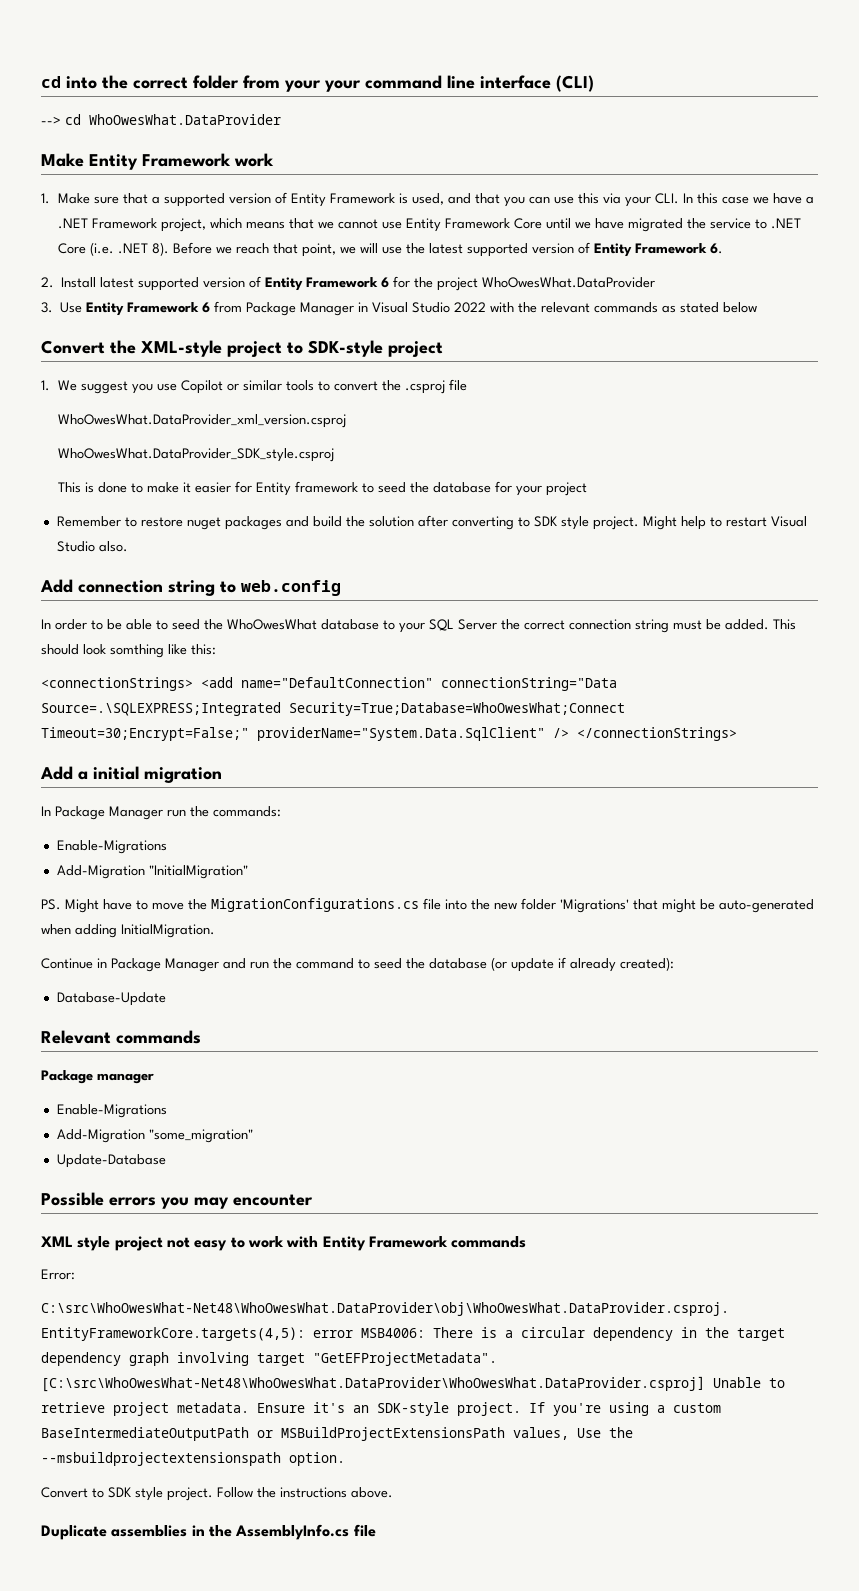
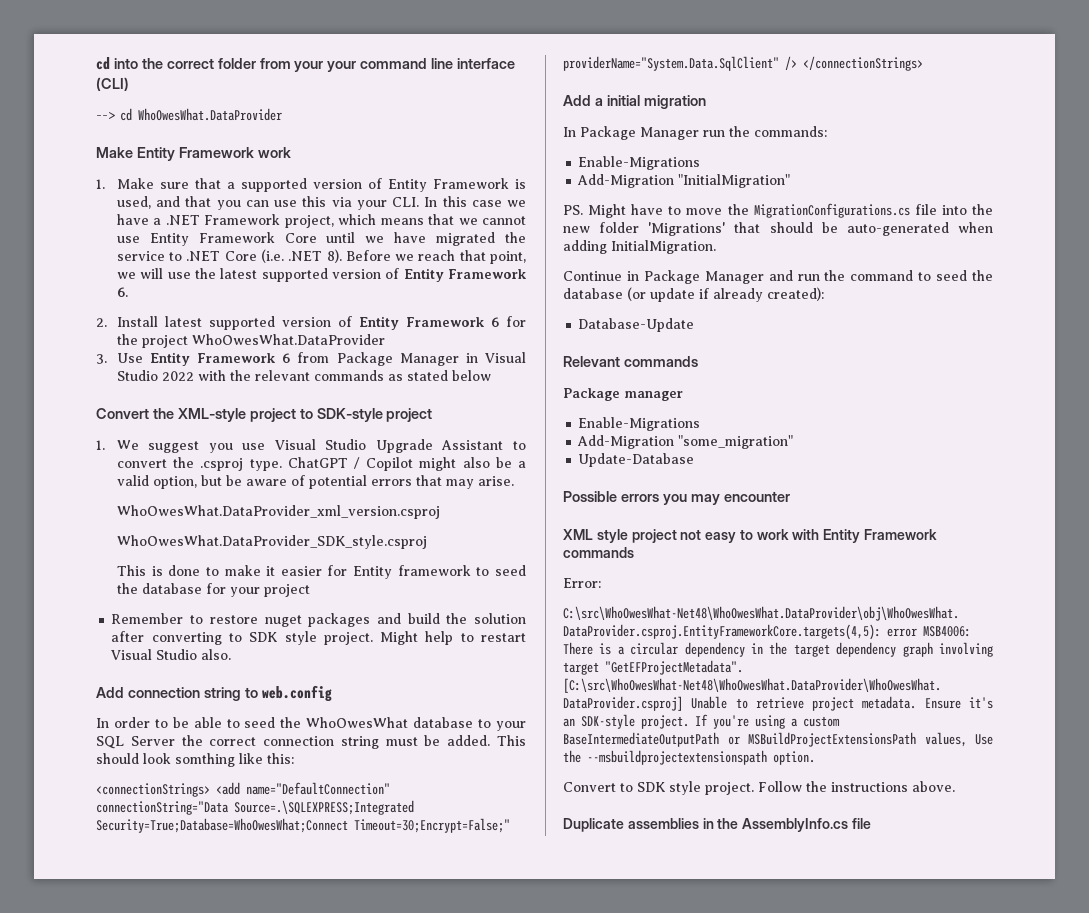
- 1. We suggest you use Copilot or similar tools to convert the .csproj file
+ 1. We suggest you use Visual Studio Upgrade Assistant to convert the .csproj type. ChatGPT / Copilot might also be a valid option, but be aware of potential errors that may arise.
- PS. Might have to move the MigrationConfigurations.cs file into the new folder 'Migrations' that might be auto-generated when adding InitialMigration.
+ PS. Might have to move the MigrationConfigurations.cs file into the new folder 'Migrations' that should be auto-generated when adding InitialMigration.

